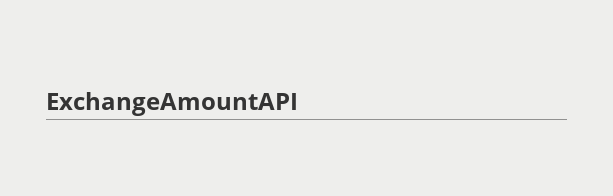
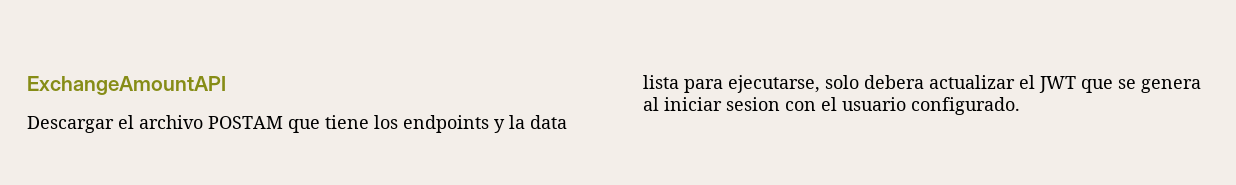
+ Descargar el archivo POSTAM que tiene los endpoints y la data lista para ejecutarse, solo debera actualizar el JWT que se genera al iniciar sesion con el usuario configurado.

